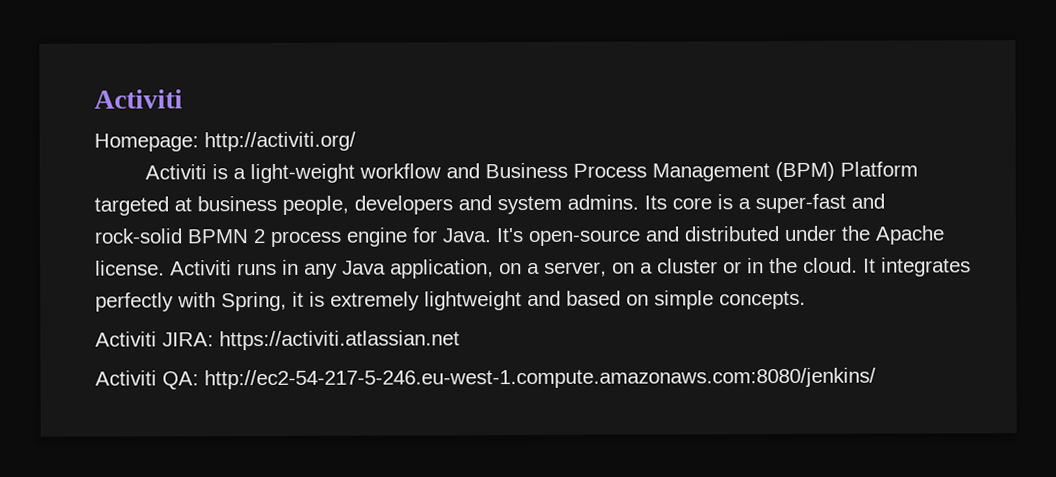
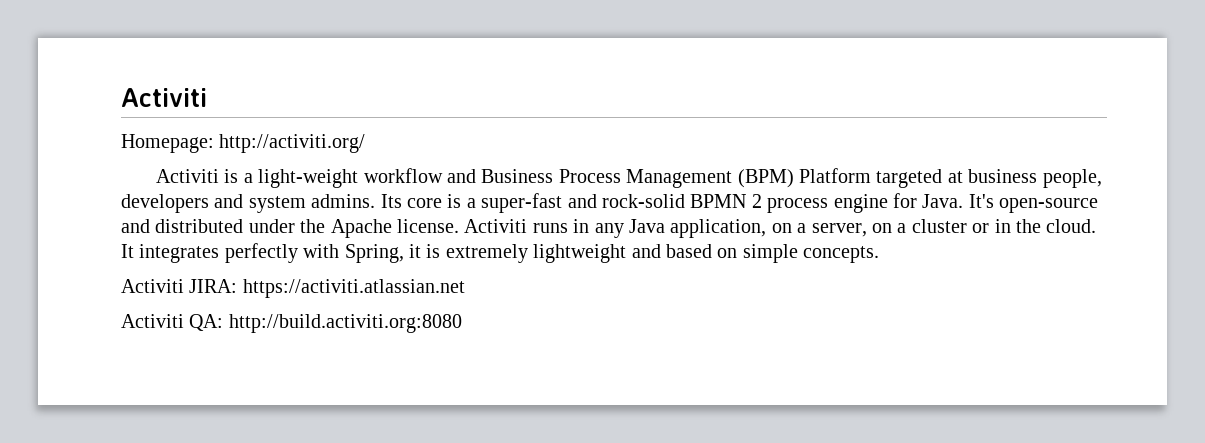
- Activiti QA: http://ec2-54-217-5-246.eu-west-1.compute.amazonaws.com:8080/jenkins/
+ Activiti QA: http://build.activiti.org:8080

